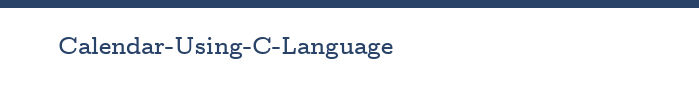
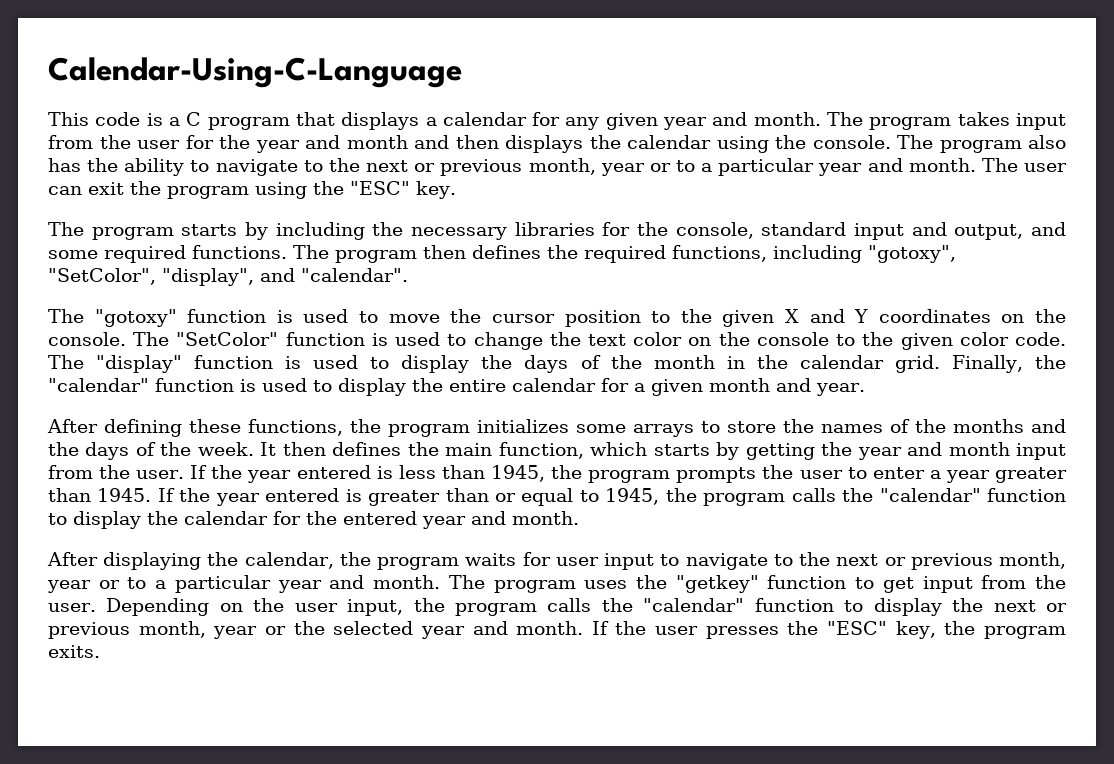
+ This code is a C program that displays a calendar for any given year and month. The program takes input from the user for the year and month and then displays the calendar using the console. The program also has the ability to navigate to the next or previous month, year or to a particular year and month. The user can exit the program using the "ESC" key.
+ The program starts by including the necessary libraries for the console, standard input and output, and some required functions. The program then defines the required functions, including "gotoxy", "SetColor", "display", and "calendar".
+ The "gotoxy" function is used to move the cursor position to the given X and Y coordinates on the console. The "SetColor" function is used to change the text color on the console to the given color code. The "display" function is used to display the days of the month in the calendar grid. Finally, the "calendar" function is used to display the entire calendar for a given month and year.
+ After defining these functions, the program initializes some arrays to store the names of the months and the days of the week. It then defines the main function, which starts by getting the year and month input from the user. If the year entered is less than 1945, the program prompts the user to enter a year greater than 1945. If the year entered is greater than or equal to 1945, the program calls the "calendar" function to display the calendar for the entered year and month.
+ After displaying the calendar, the program waits for user input to navigate to the next or previous month, year or to a particular year and month. The program uses the "getkey" function to get input from the user. Depending on the user input, the program calls the "calendar" function to display the next or previous month, year or the selected year and month. If the user presses the "ESC" key, the program exits.

